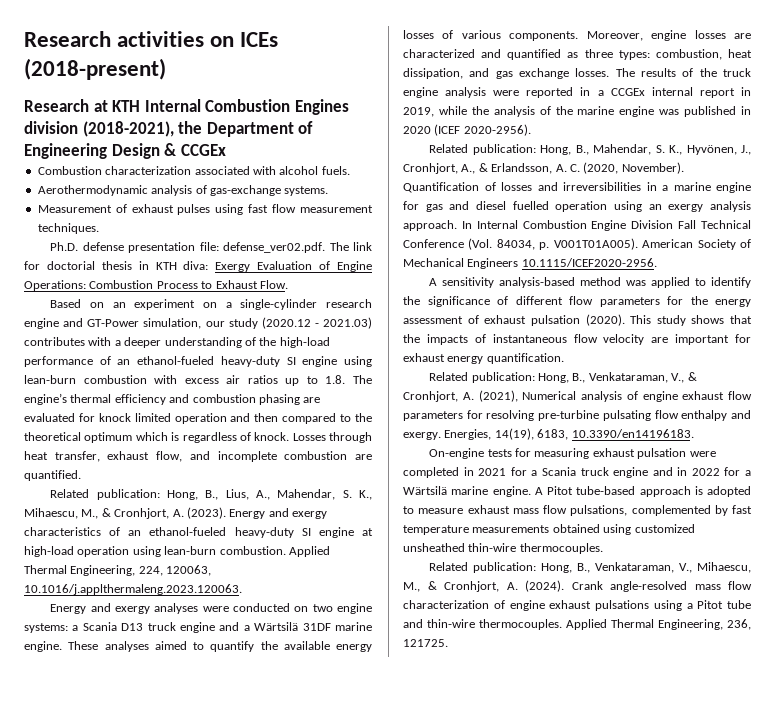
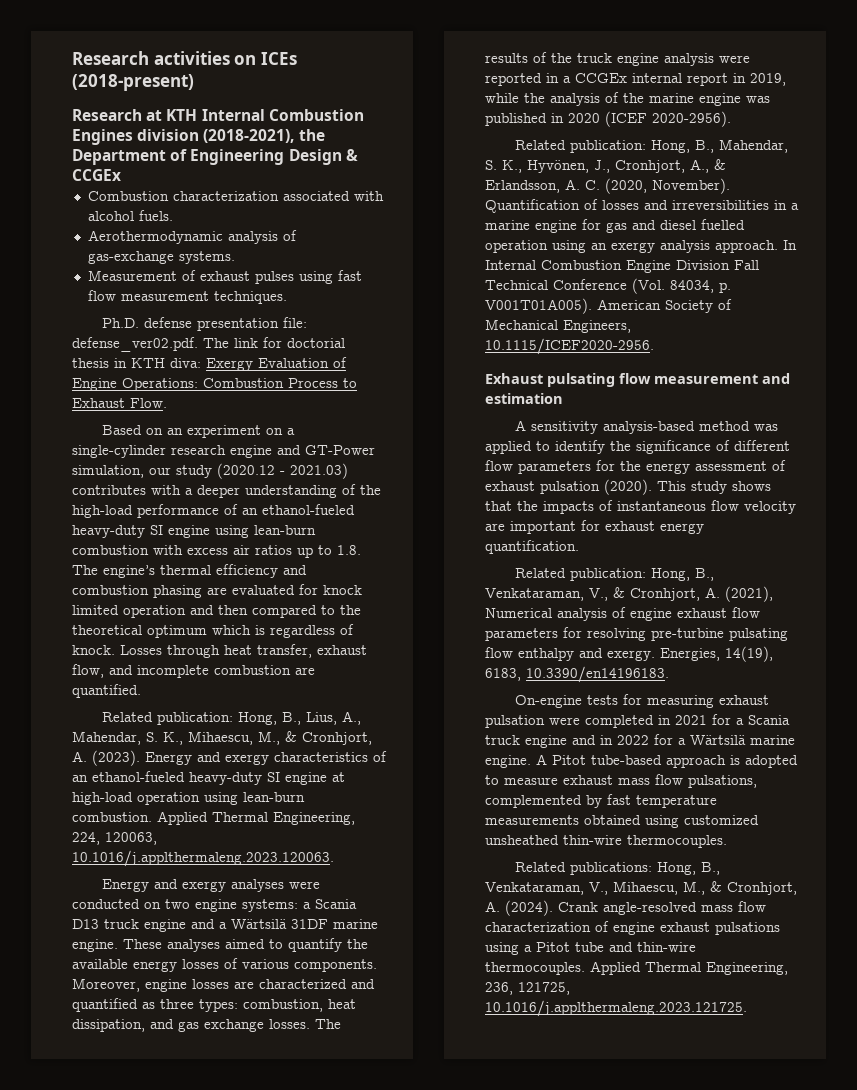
- American Society of Mechanical Engineers 10.1115/ICEF2020-2956.
+ American Society of Mechanical Engineers, 10.1115/ICEF2020-2956.
+ Exhaust pulsating flow measurement and estimation
- Related publication: Hong, B., Venkataraman, V., Mihaescu, M., & Cronhjort, A. (2024).
+ Related publications: Hong, B., Venkataraman, V., Mihaescu, M., & Cronhjort, A. (2024).
- Applied Thermal Engineering, 236, 121725.
+ Applied Thermal Engineering, 236, 121725, 10.1016/j.applthermaleng.2023.121725.

